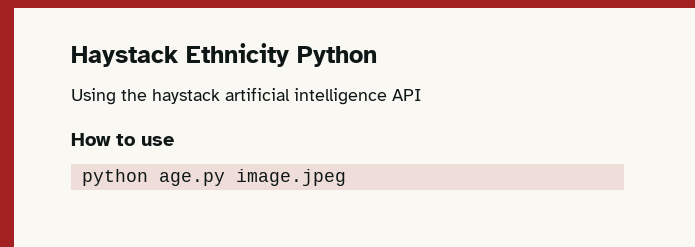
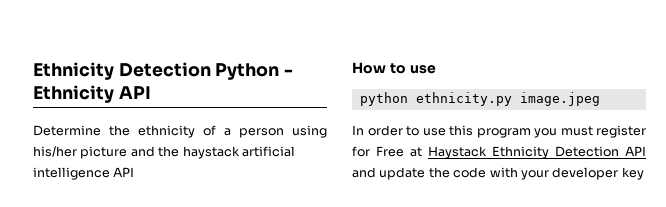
- Haystack Ethnicity Python
- Using the haystack artificial intelligence API
+ Ethnicity Detection Python - Ethnicity API
+ Determine the ethnicity of a person using his/her picture and the haystack artificial intelligence API
- python age.py image.jpeg
+ python ethnicity.py image.jpeg
+ In order to use this program you must register for Free at Haystack Ethnicity Detection API and update the code with your developer key

